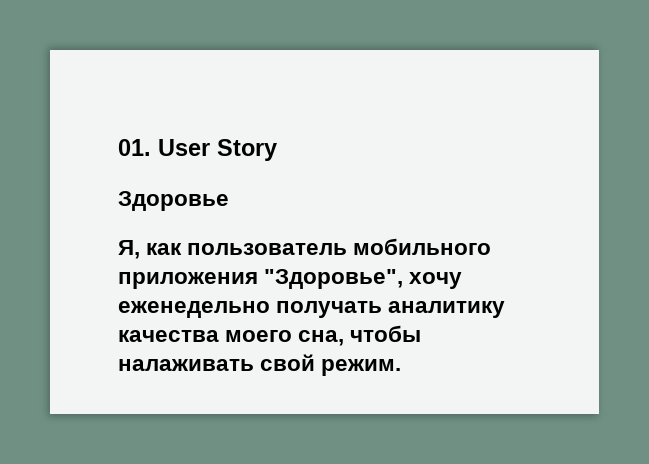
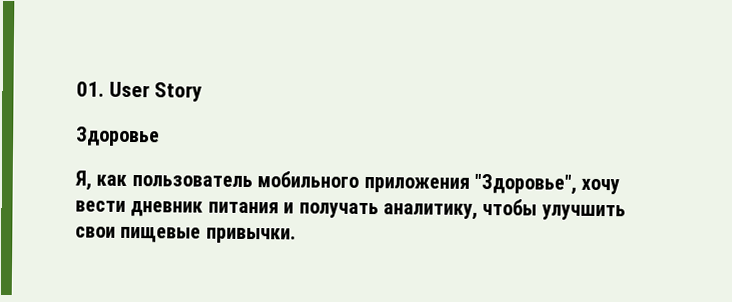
- Я, как пользователь мобильного приложения "Здоровье", хочу еженедельно получать аналитику качества моего сна, чтобы налаживать свой режим.
+ Я, как пользователь мобильного приложения "Здоровье", хочу вести дневник питания и получать аналитику, чтобы улучшить свои пищевые привычки.

